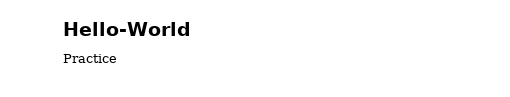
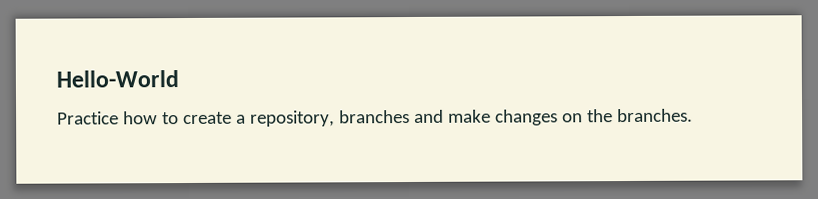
- Practice
+ Practice how to create a repository, branches and make changes on the branches.

